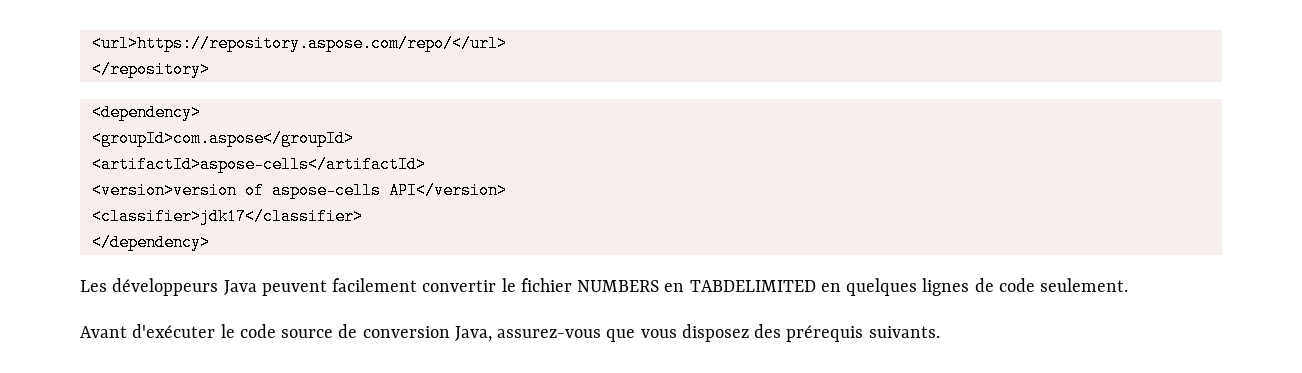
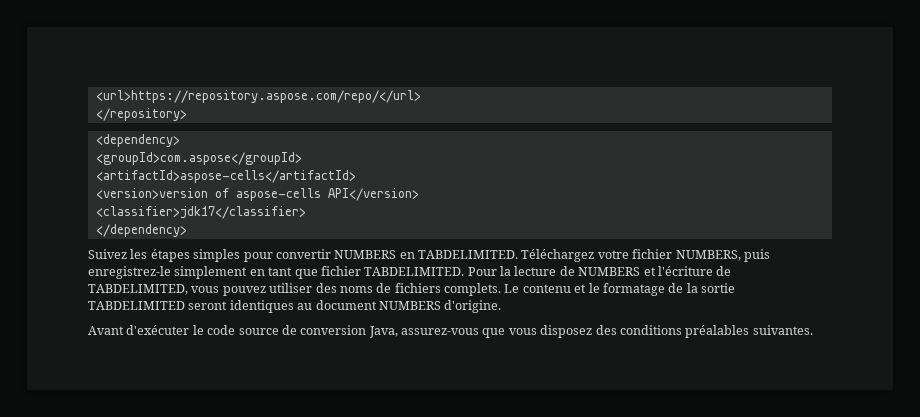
- Les développeurs Java peuvent facilement convertir le fichier NUMBERS en TABDELIMITED en quelques lignes de code seulement.
+ Suivez les étapes simples pour convertir NUMBERS en TABDELIMITED. Téléchargez votre fichier NUMBERS, puis enregistrez-le simplement en tant que fichier TABDELIMITED. Pour la lecture de NUMBERS et l'écriture de TABDELIMITED, vous pouvez utiliser des noms de fichiers complets. Le contenu et le formatage de la sortie TABDELIMITED seront identiques au document NUMBERS d'origine.
- Avant d'exécuter le code source de conversion Java, assurez-vous que vous disposez des prérequis suivants.
+ Avant d'exécuter le code source de conversion Java, assurez-vous que vous disposez des conditions préalables suivantes.

